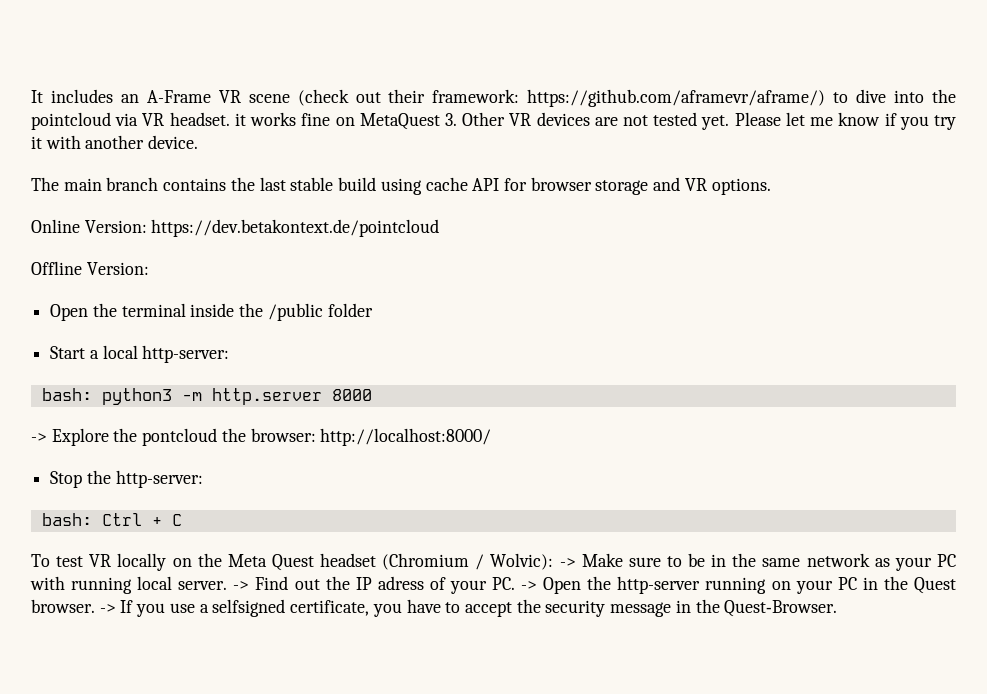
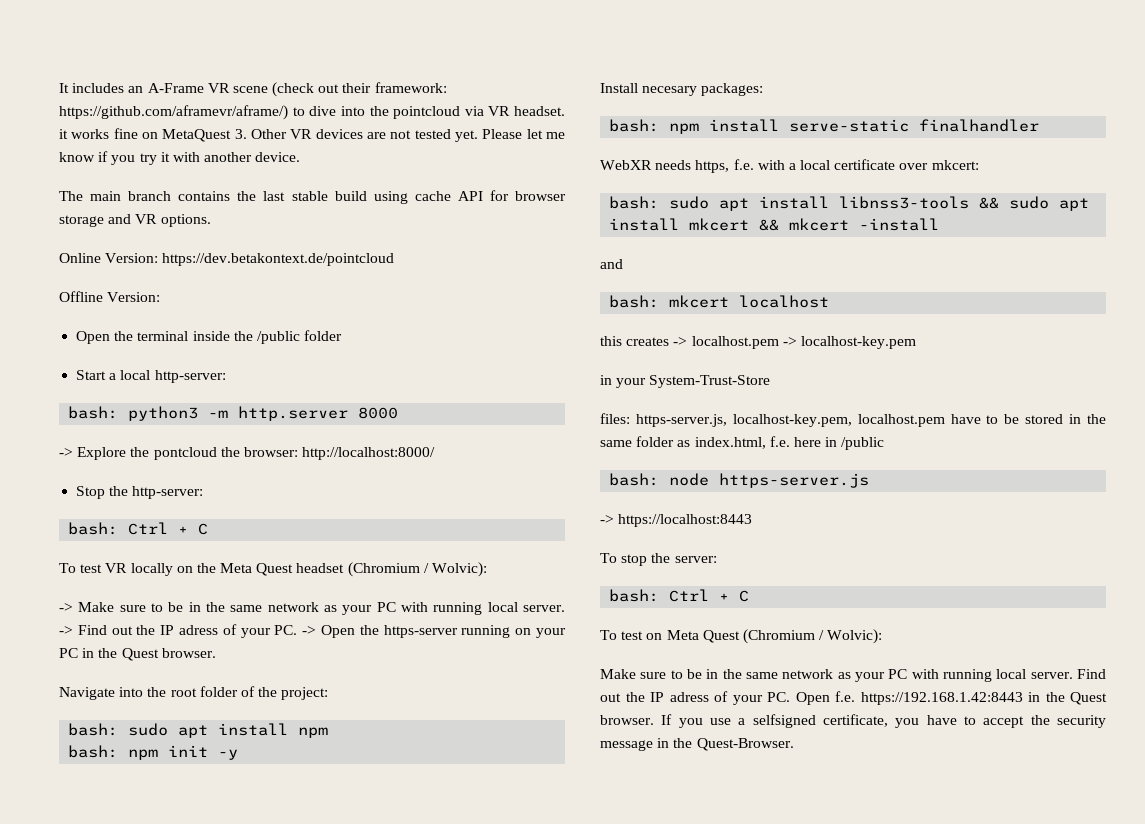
- To test VR locally on the Meta Quest headset (Chromium / Wolvic): -> Make sure to be in the same network as your PC with running local server.
+ To test VR locally on the Meta Quest headset (Chromium / Wolvic):
+ -> Make sure to be in the same network as your PC with running local server.
- -> Find out the IP adress of your PC. -> Open the http-server running on your PC in the Quest browser. -> If you use a selfsigned certificate, you have to accept the security message in the Quest‑Browser.
+ -> Find out the IP adress of your PC. -> Open the https-server running on your PC in the Quest browser.
+ Navigate into the root folder of the project:
+ bash: sudo apt install npm
+ bash: npm init -y
+ Install necesary packages:
+ bash: npm install serve-static finalhandler
+ WebXR needs https, f.e. with a local certificate over mkcert:
+ bash: sudo apt install libnss3-tools && sudo apt install mkcert && mkcert -install
+ and
+ bash: mkcert localhost
+ this creates -> localhost.pem -> localhost-key.pem
+ in your System-Trust-Store
+ files: https-server.js, localhost-key.pem, localhost.pem have to be stored in the same folder as index.html, f.e. here in /public
+ bash: node https-server.js
+ -> https://localhost:8443
+ To stop the server:
+ bash: Ctrl + C
+ To test on Meta Quest (Chromium / Wolvic):
+ Make sure to be in the same network as your PC with running local server. Find out the IP adress of your PC. Open f.e. https://192.168.1.42:8443 in the Quest browser. If you use a selfsigned certificate, you have to accept the security message in the Quest‑Browser.

